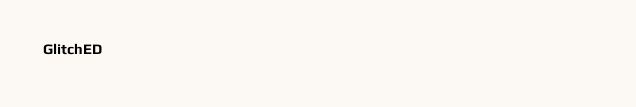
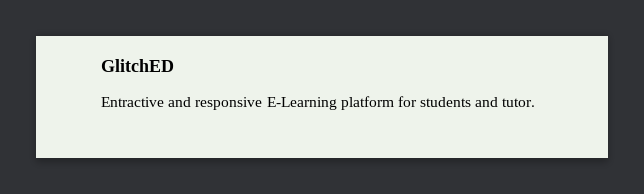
+ Entractive and responsive E-Learning platform for students and tutor.

